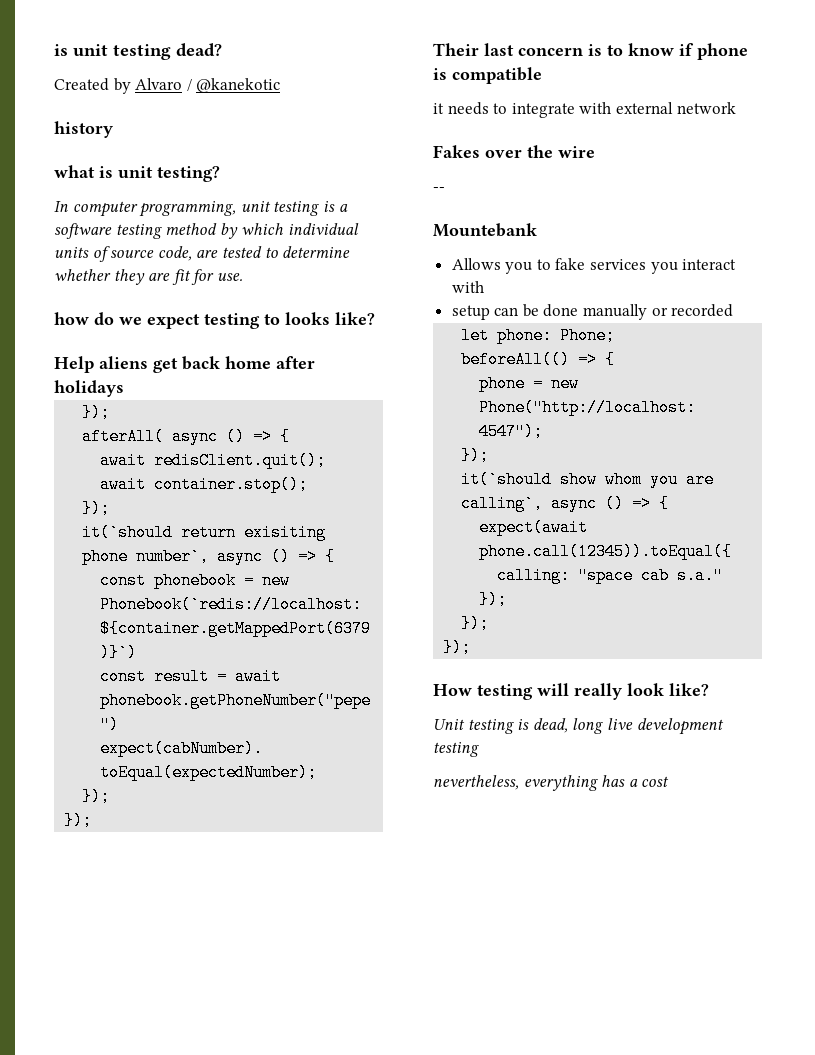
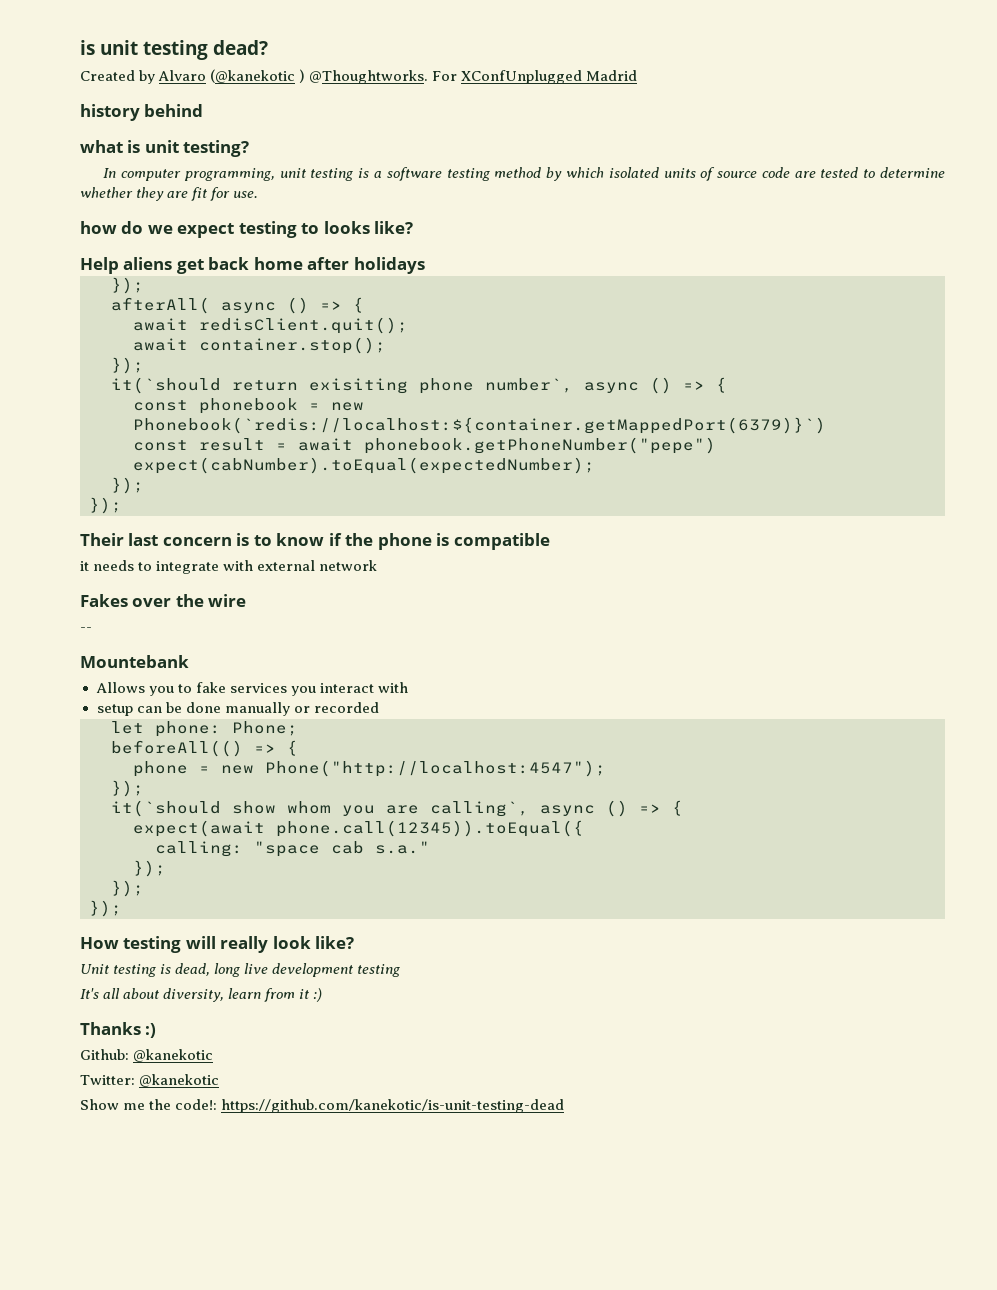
- Created by Alvaro / @kanekotic
+ Created by Alvaro (@kanekotic ) @Thoughtworks. For XConfUnplugged Madrid
- history
+ history behind
- In computer programming, unit testing is a software testing method by which individual units of source code, are tested to determine whether they are fit for use.
+ In computer programming, unit testing is a software testing method by which isolated units of source code are tested to determine whether they are fit for use.
- Their last concern is to know if phone is compatible
+ Their last concern is to know if the phone is compatible
- nevertheless, everything has a cost
+ It's all about diversity, learn from it :)
+ Thanks :)
+ Github: @kanekotic
+ Twitter: @kanekotic
+ Show me the code!: https://github.com/kanekotic/is-unit-testing-dead

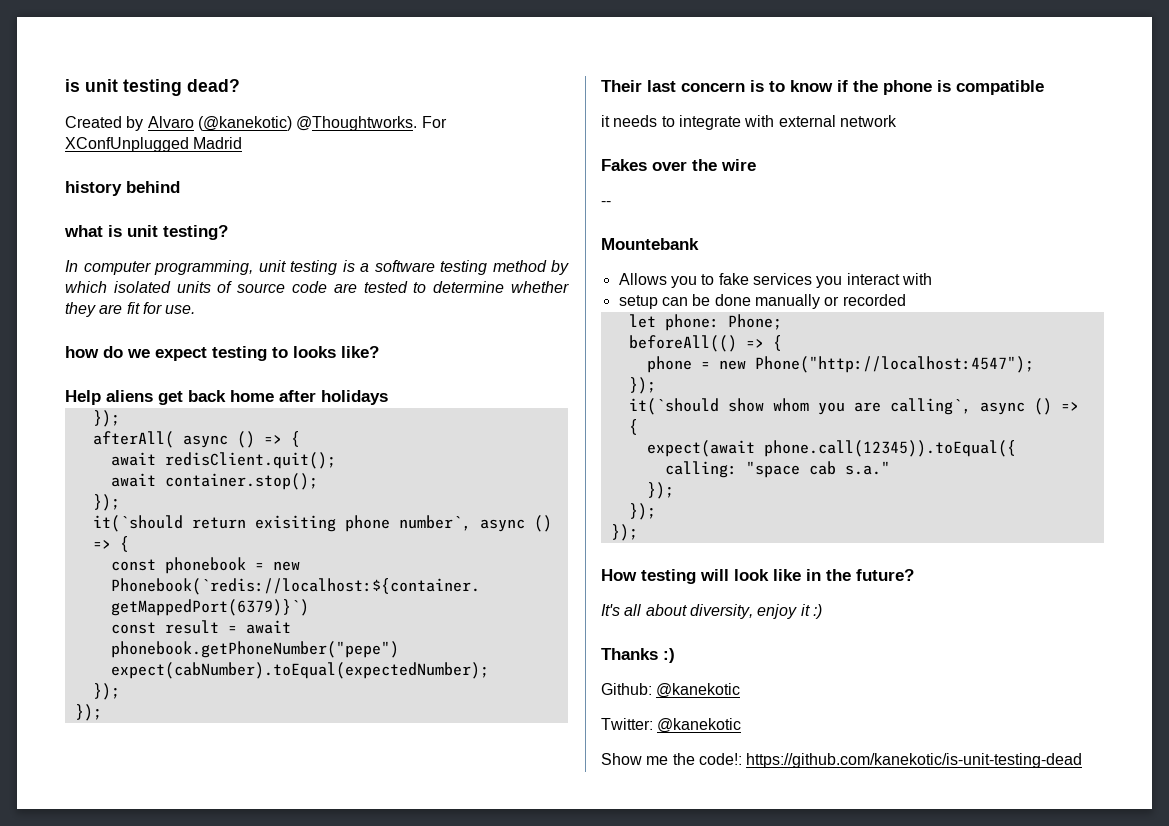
- Created by Alvaro (@kanekotic ) @Thoughtworks.
+ Created by Alvaro (@kanekotic) @Thoughtworks.
- How testing will really look like?
- Unit testing is dead, long live development testing
+ How testing will look like in the future?
- It's all about diversity, learn from it :)
+ It's all about diversity, enjoy it :)

